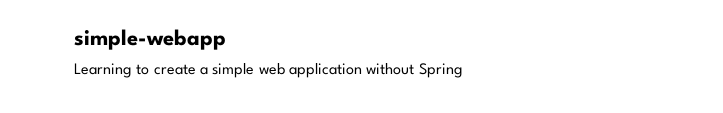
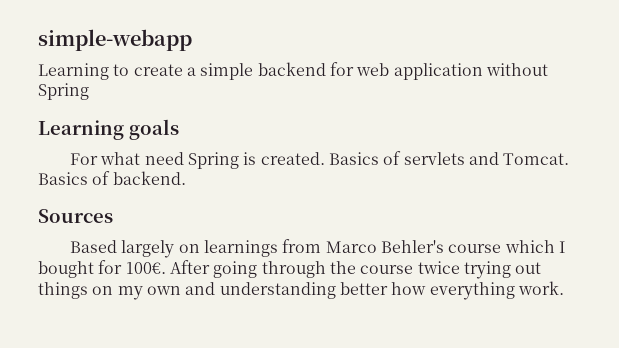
- Learning to create a simple web application without Spring
+ Learning to create a simple backend for web application without Spring
+ Learning goals
+ For what need Spring is created. Basics of servlets and Tomcat. Basics of backend.
+ Sources
+ Based largely on learnings from Marco Behler's course which I bought for 100€. After going through the course twice trying out things on my own and understanding better how everything work.

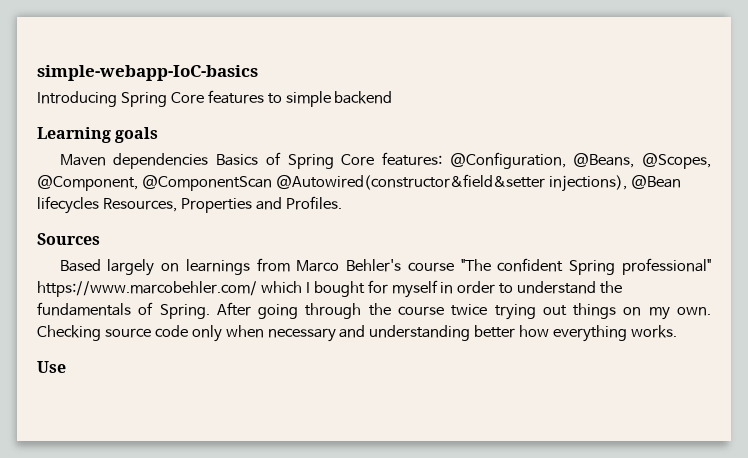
- simple-webapp
- Learning to create a simple backend for web application without Spring
+ simple-webapp-IoC-basics
+ Introducing Spring Core features to simple backend
  Learning goals
- For what need Spring is created. Basics of servlets and Tomcat. Basics of backend.
+ Maven dependencies Basics of Spring Core features: @Configuration, @Beans, @Scopes, @Component, @ComponentScan @Autowired(constructor&field&setter injections), @Bean lifecycles Resources, Properties and Profiles.
- Based largely on learnings from Marco Behler's course which I bought for 100€.
+ Based largely on learnings from Marco Behler's course "The confident Spring professional" https://www.marcobehler.com/ which I bought for myself in order to understand the fundamentals of Spring.
- After going through the course twice trying out things on my own and understanding better how everything work.
+ After going through the course twice trying out things on my own. Checking source code only when necessary and understanding better how everything works.
+ Use

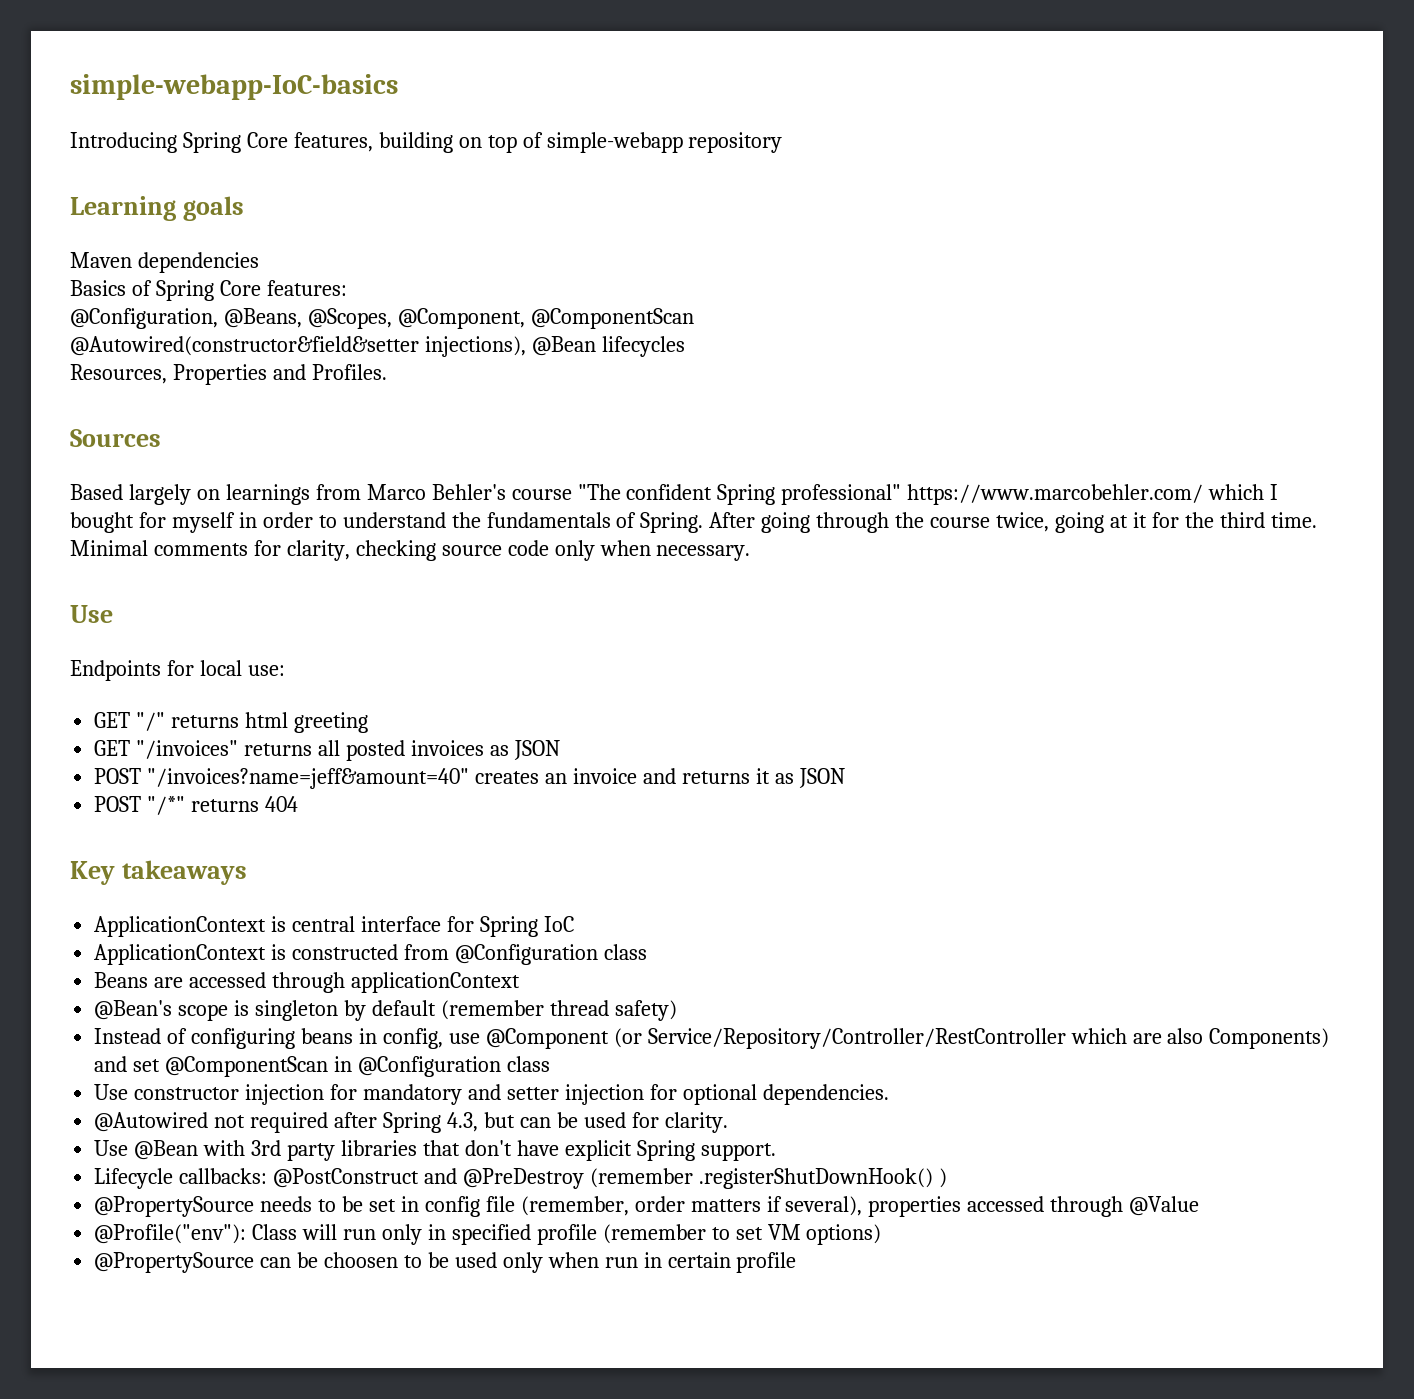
- Introducing Spring Core features to simple backend
+ Introducing Spring Core features, building on top of simple-webapp repository
- Maven dependencies Basics of Spring Core features: @Configuration, @Beans, @Scopes, @Component, @ComponentScan @Autowired(constructor&field&setter injections), @Bean lifecycles Resources, Properties and Profiles.
+ Maven dependencies
+ Basics of Spring Core features:
+ @Configuration, @Beans, @Scopes, @Component, @ComponentScan
+ @Autowired(constructor&field&setter injections), @Bean lifecycles
+ Resources, Properties and Profiles.
- After going through the course twice trying out things on my own. Checking source code only when necessary and understanding better how everything works.
+ After going through the course twice, going at it for the third time. Minimal comments for clarity, checking source code only when necessary.
  Use
+ Endpoints for local use:
+ GET "/" returns html greeting
+ GET "/invoices" returns all posted invoices as JSON
+ POST "/invoices?name=jeff&amount=40" creates an invoice and returns it as JSON
+ POST "/*" returns 404
+ Key takeaways
+ ApplicationContext is central interface for Spring IoC
+ ApplicationContext is constructed from @Configuration class
+ Beans are accessed through applicationContext
+ @Bean's scope is singleton by default (remember thread safety)
+ Instead of configuring beans in config, use @Component (or Service/Repository/Controller/RestController which are also Components) and set @ComponentScan in @Configuration class
+ Use constructor injection for mandatory and setter injection for optional dependencies.
+ @Autowired not required after Spring 4.3, but can be used for clarity.
+ Use @Bean with 3rd party libraries that don't have explicit Spring support.
+ Lifecycle callbacks: @PostConstruct and @PreDestroy (remember .registerShutDownHook() )
+ @PropertySource needs to be set in config file (remember, order matters if several), properties accessed through @Value
+ @Profile("env"): Class will run only in specified profile (remember to set VM options)
+ @PropertySource can be choosen to be used only when run in certain profile

